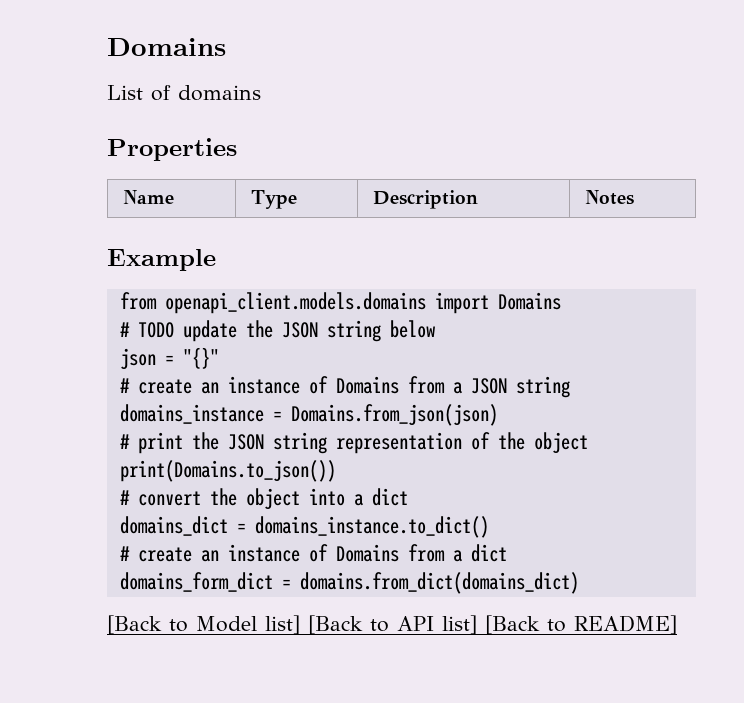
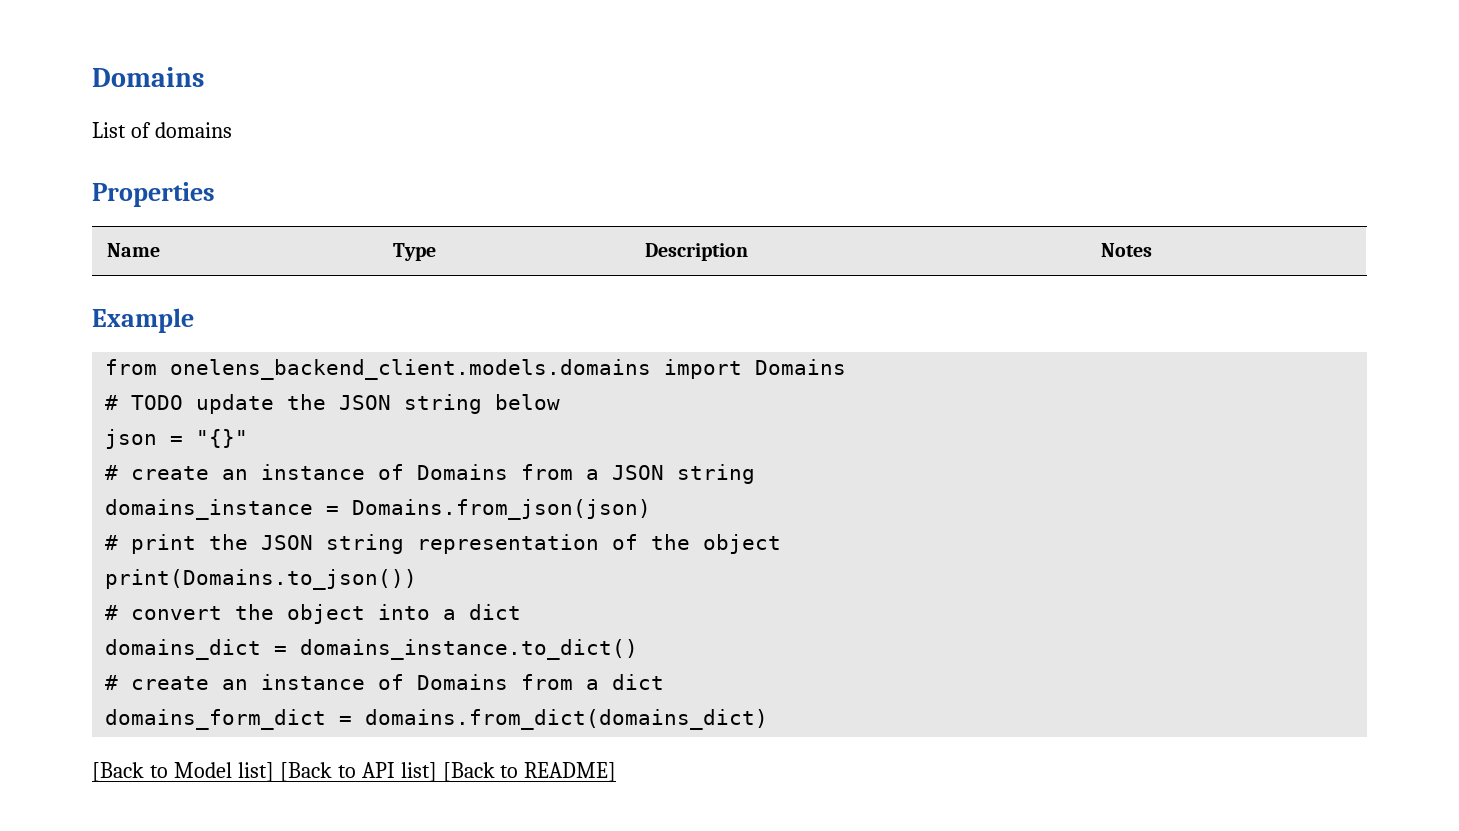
- from openapi_client.models.domains import Domains
+ from onelens_backend_client.models.domains import Domains

